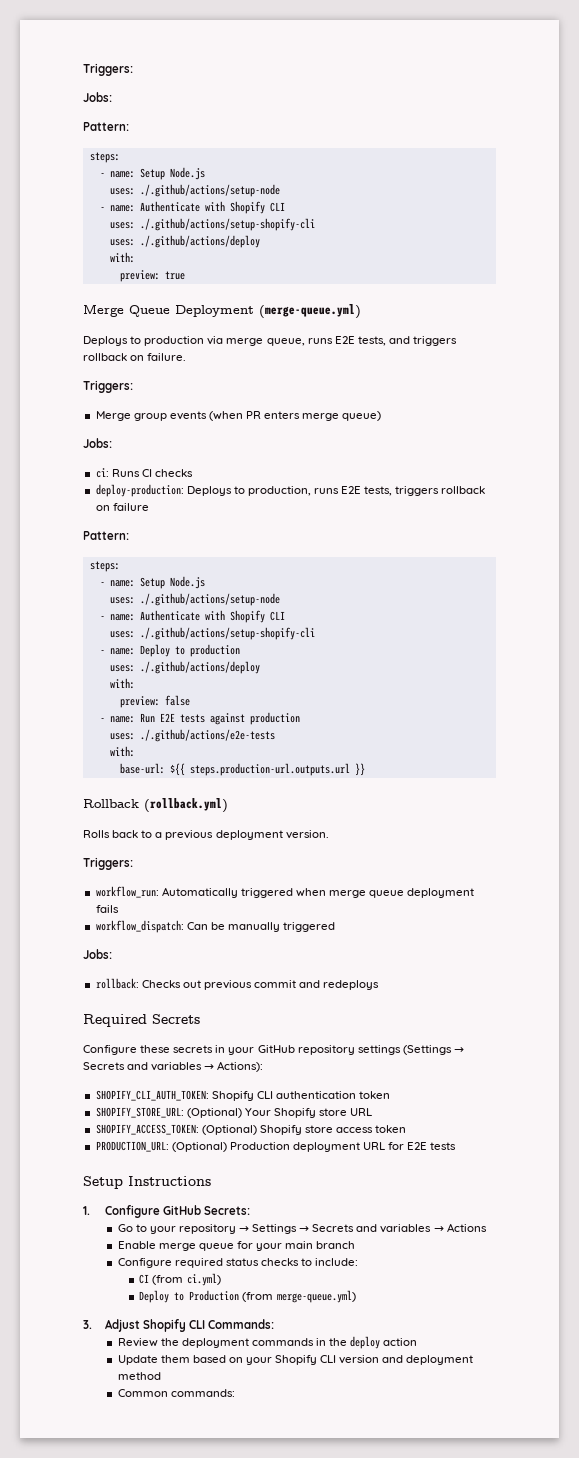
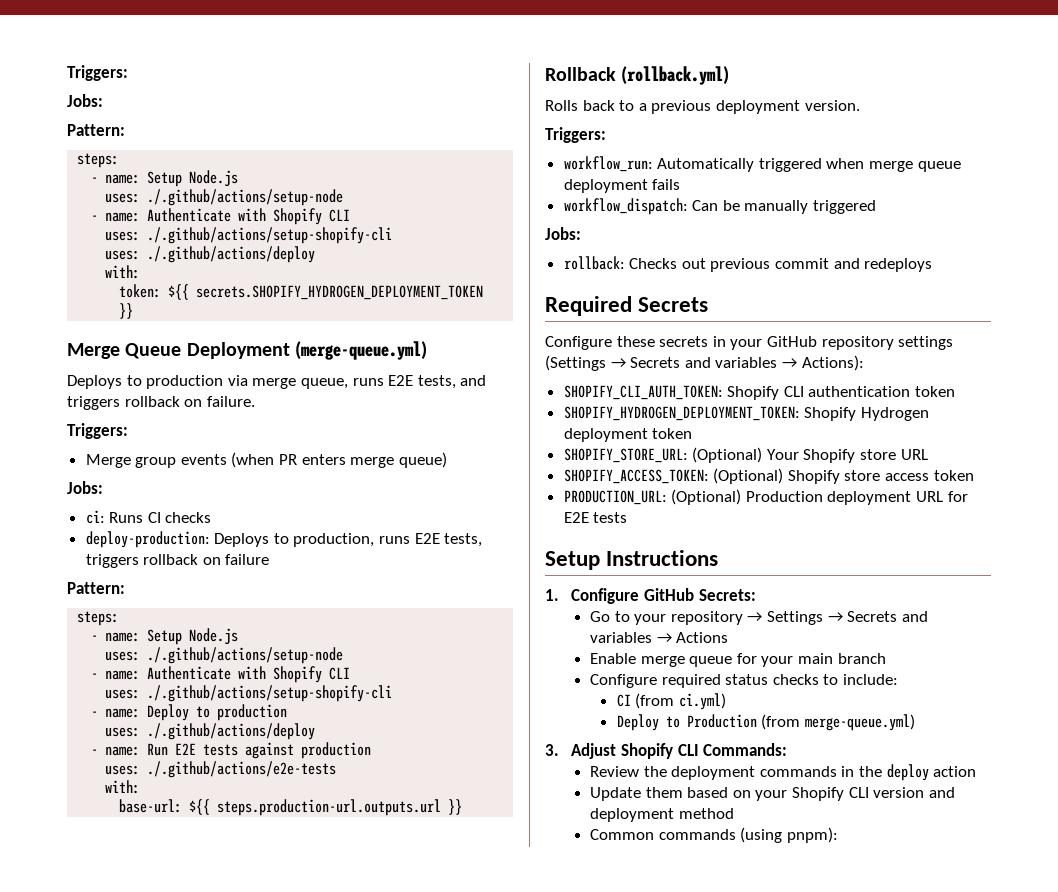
- preview: true
+ token: ${{ secrets.SHOPIFY_HYDROGEN_DEPLOYMENT_TOKEN }}
  - name: Deploy to production
  uses: ./.github/actions/deploy
- with:
- preview: false
+ SHOPIFY_HYDROGEN_DEPLOYMENT_TOKEN: Shopify Hydrogen deployment token
- Common commands:
+ Common commands (using pnpm):

